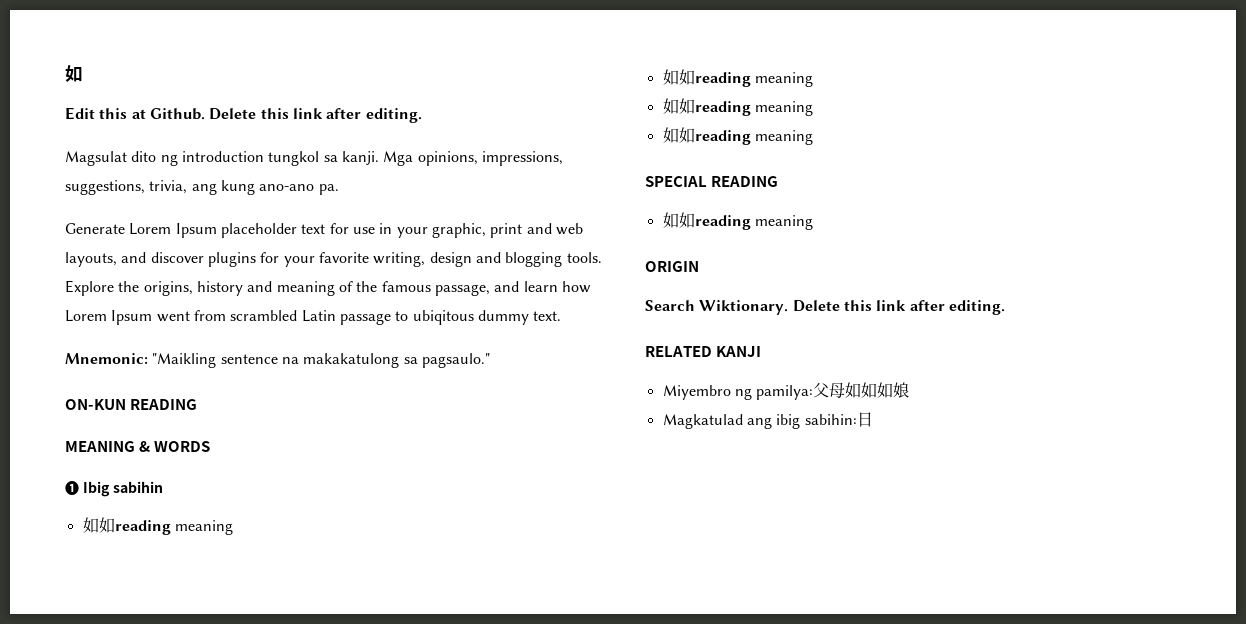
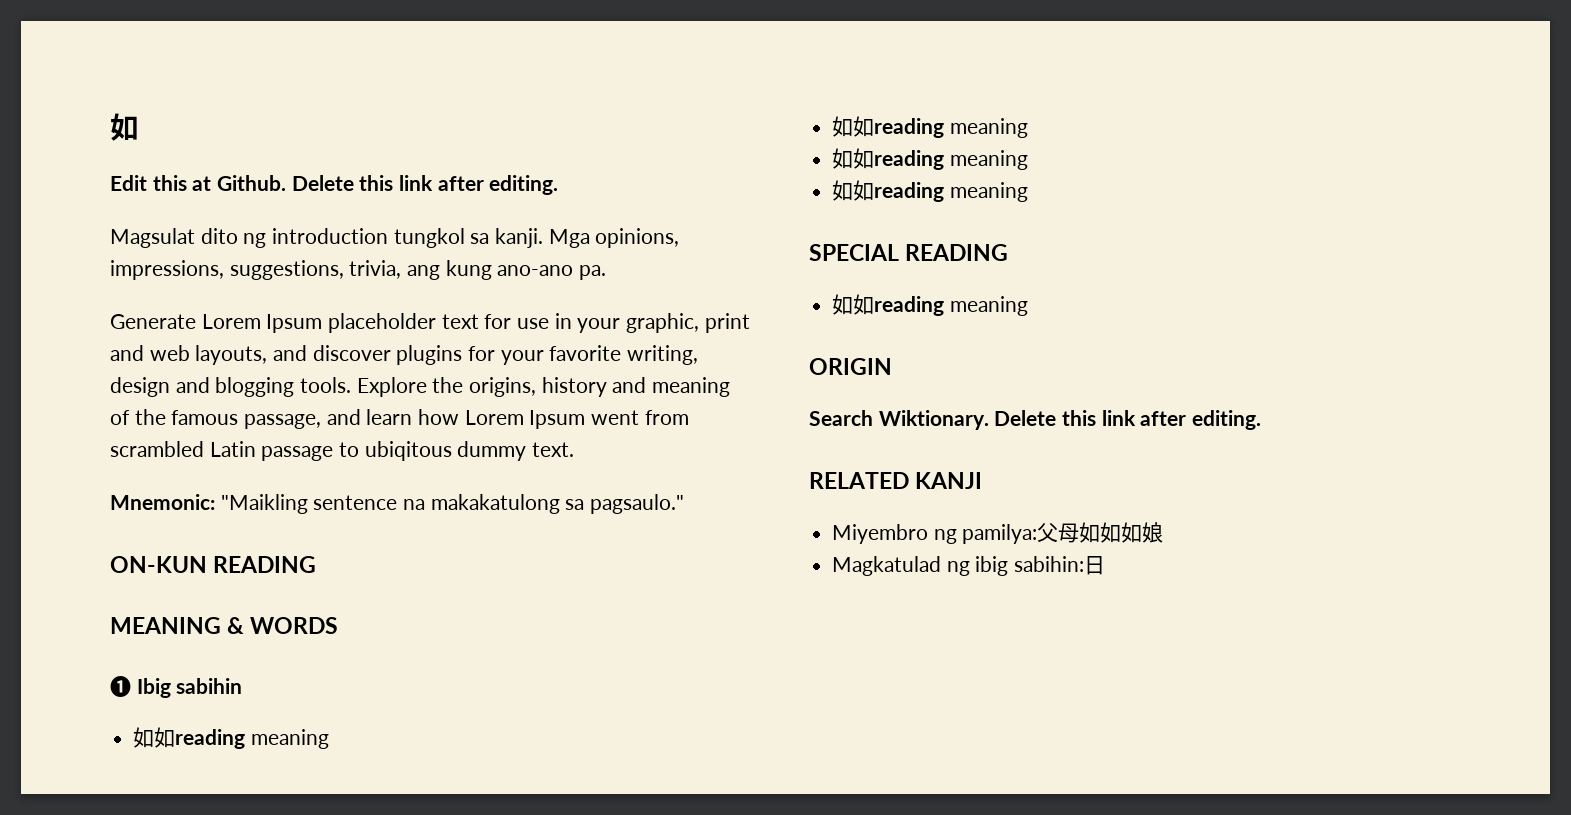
- Magkatulad ang ibig sabihin:日
+ Magkatulad ng ibig sabihin:日

